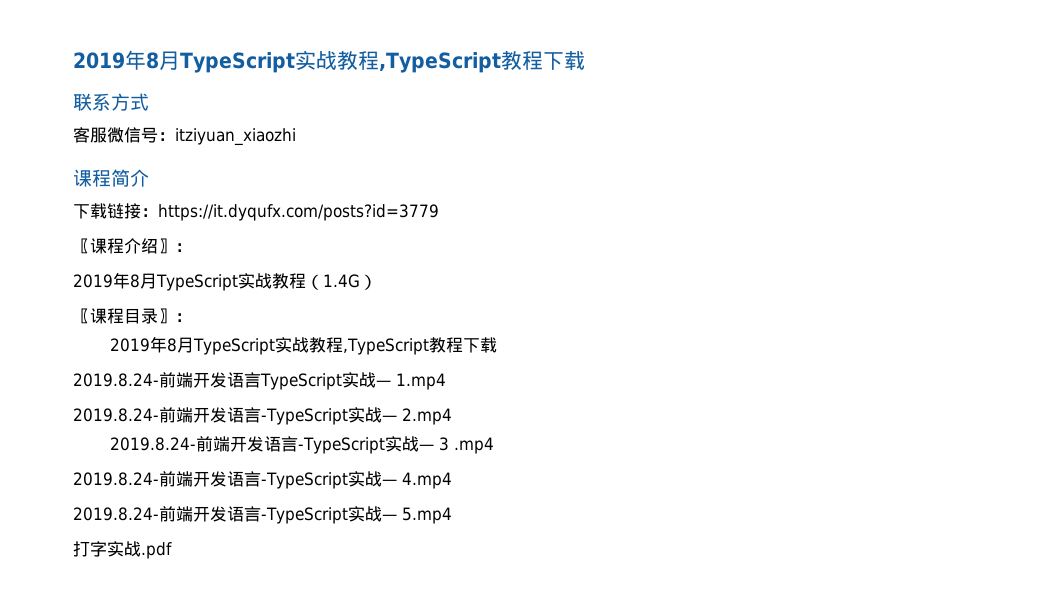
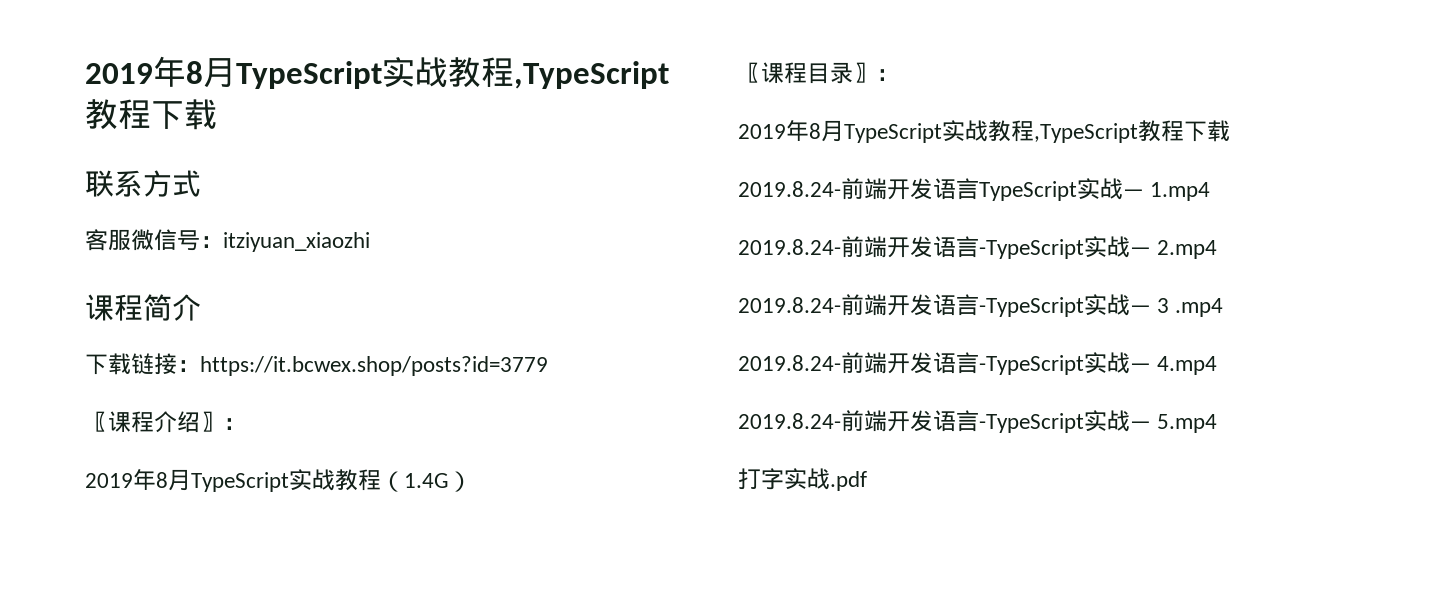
- 下载链接：https://it.dyqufx.com/posts?id=3779
+ 下载链接：https://it.bcwex.shop/posts?id=3779

